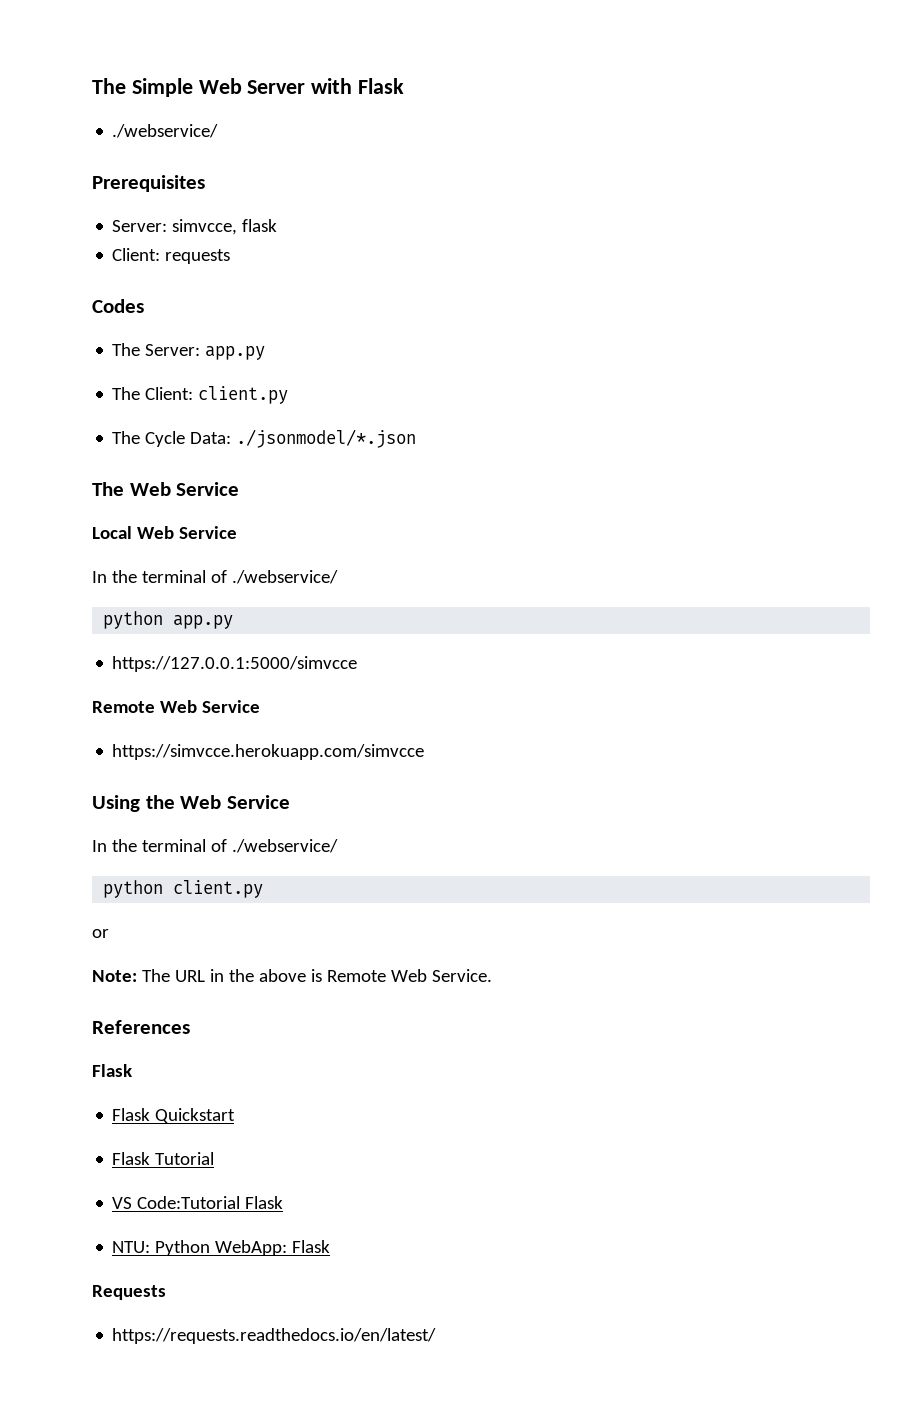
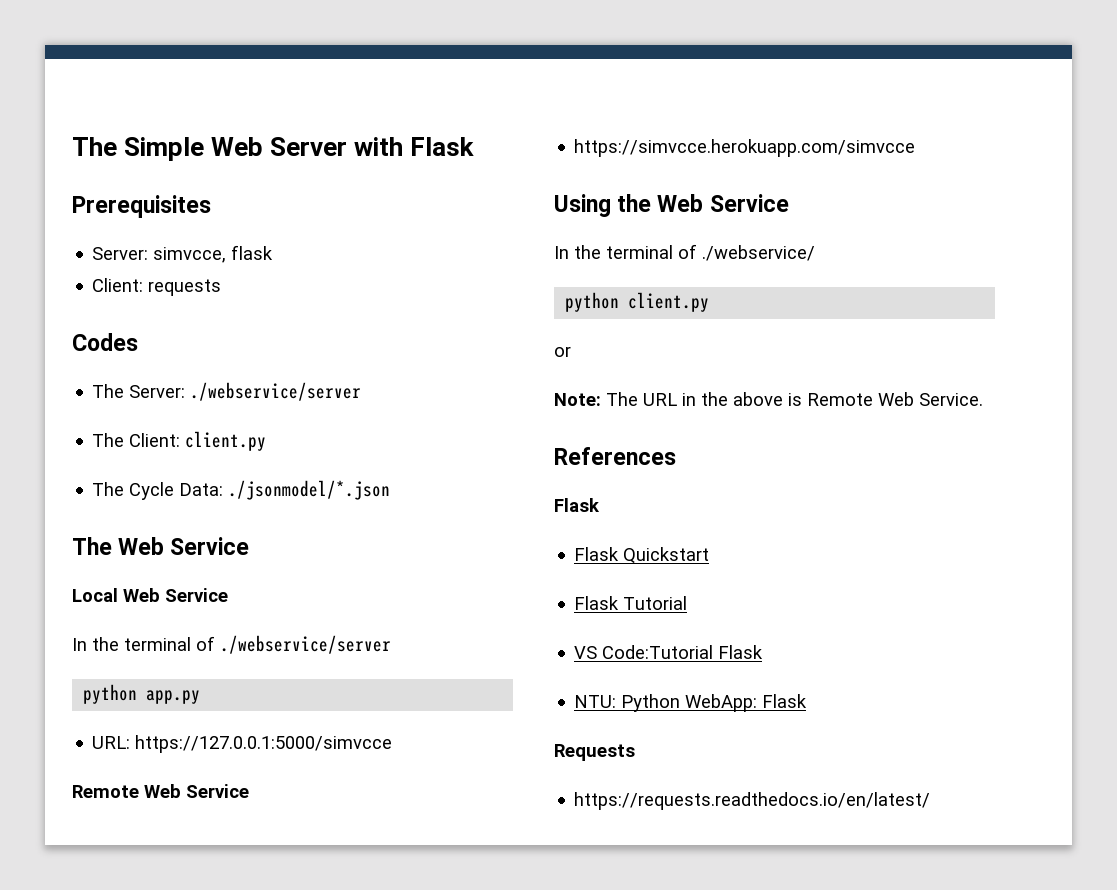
  The Simple Web Server with Flask
- ./webservice/
- The Server: app.py
+ The Server: ./webservice/server
  Local Web Service
- In the terminal of ./webservice/
+ In the terminal of ./webservice/server
- https://127.0.0.1:5000/simvcce
+ URL: https://127.0.0.1:5000/simvcce

